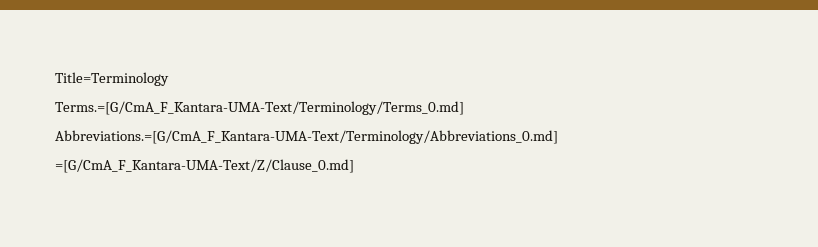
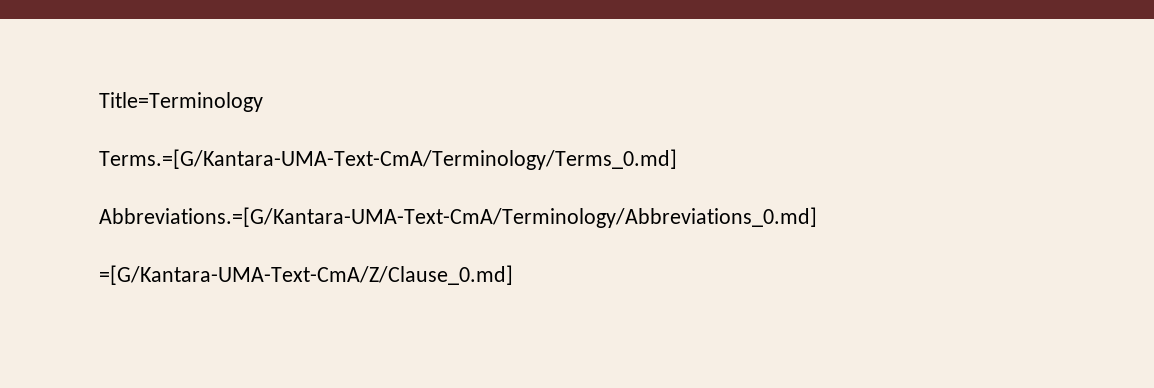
- Terms.=[G/CmA_F_Kantara-UMA-Text/Terminology/Terms_0.md]
- Abbreviations.=[G/CmA_F_Kantara-UMA-Text/Terminology/Abbreviations_0.md]
- =[G/CmA_F_Kantara-UMA-Text/Z/Clause_0.md]
+ Terms.=[G/Kantara-UMA-Text-CmA/Terminology/Terms_0.md]
+ Abbreviations.=[G/Kantara-UMA-Text-CmA/Terminology/Abbreviations_0.md]
+ =[G/Kantara-UMA-Text-CmA/Z/Clause_0.md]

